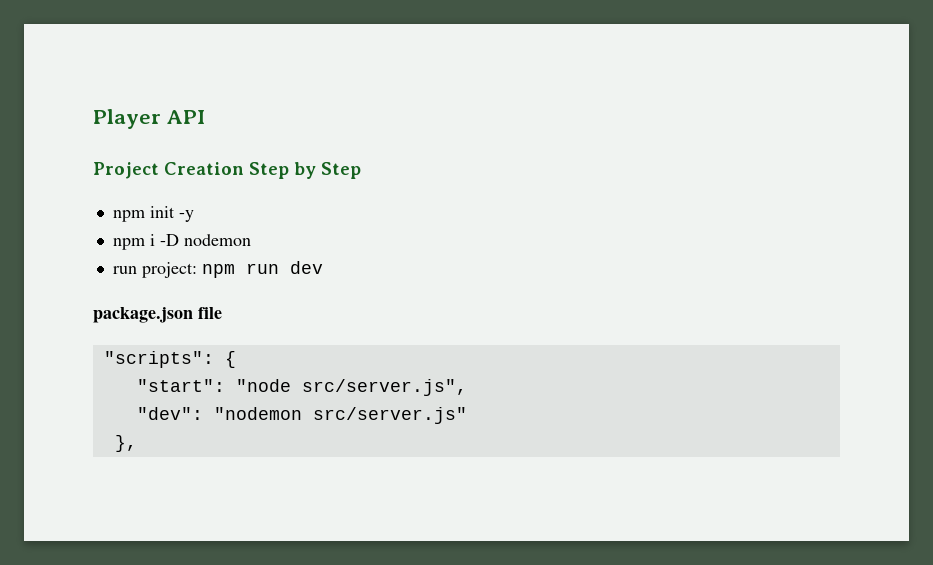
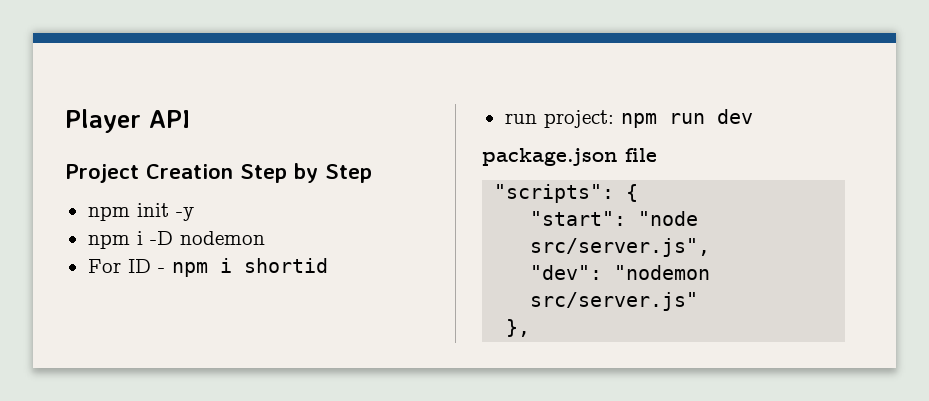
+ For ID - npm i shortid

